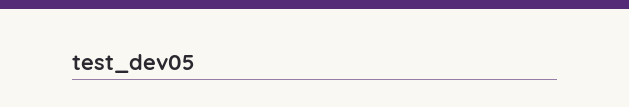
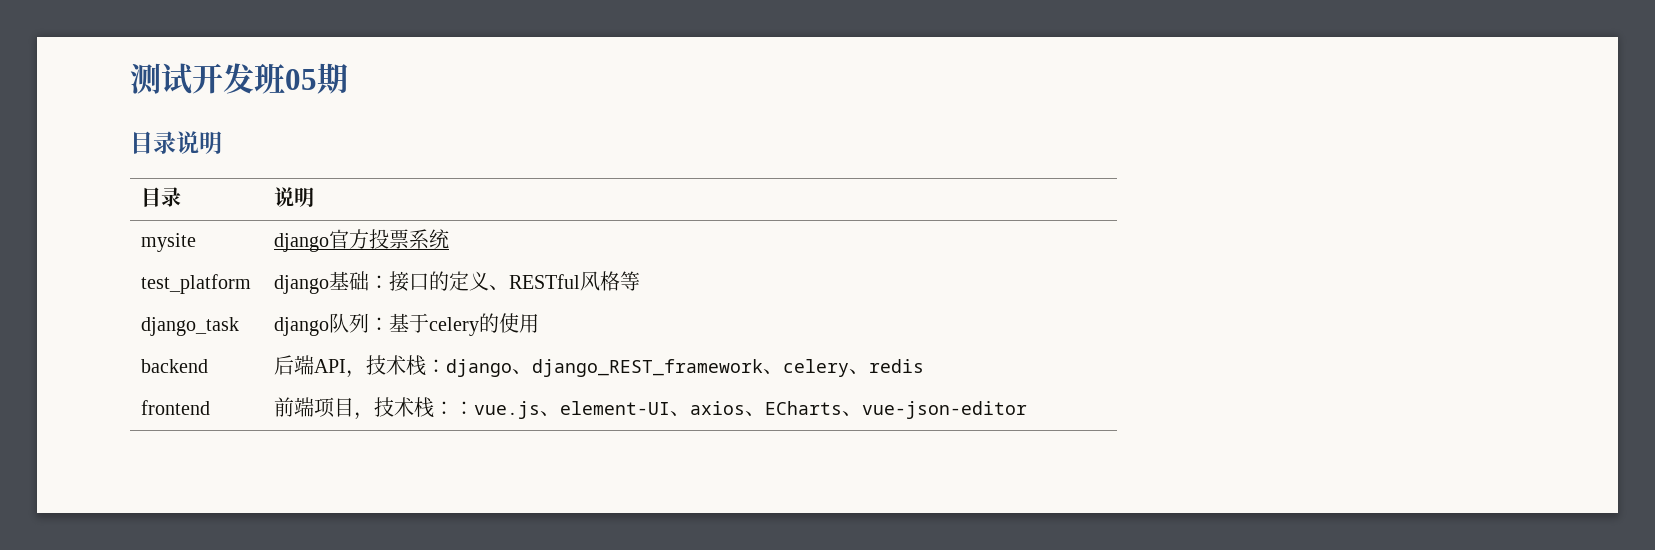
- test_dev05
+ 测试开发班05期
+ 目录说明
+ 目录 | 说明
+ mysite | django官方投票系统
+ test_platform | django基础：接口的定义、RESTful风格等
+ django_task | django队列：基于celery的使用
+ backend | 后端API，技术栈：django、django_REST_framework、celery、redis
+ frontend | 前端项目，技术栈：：vue.js、element-UI、axios、ECharts、vue-json-editor

